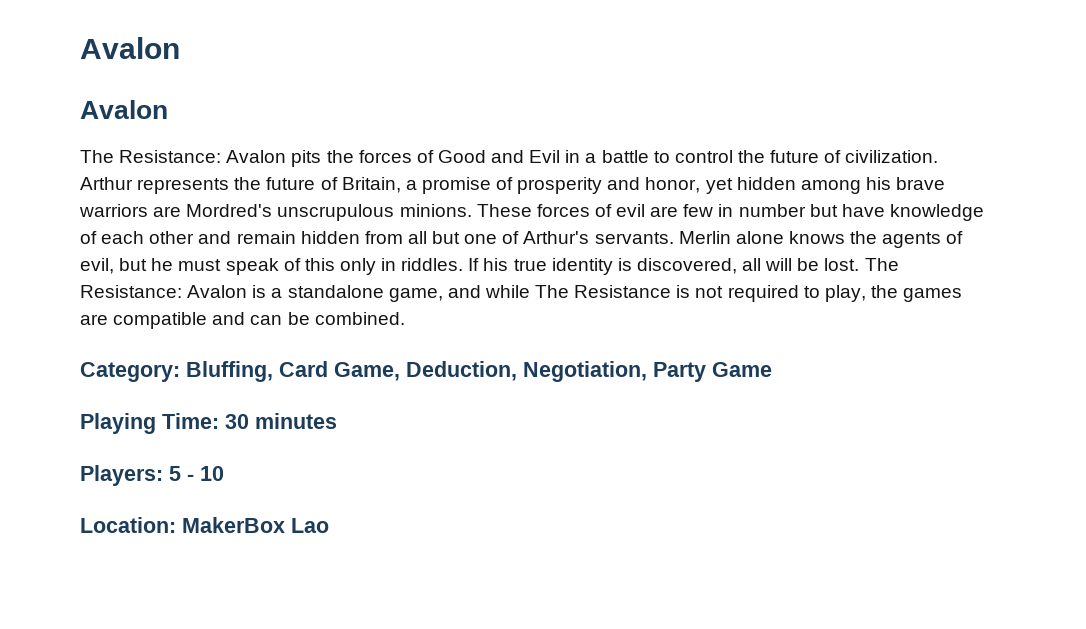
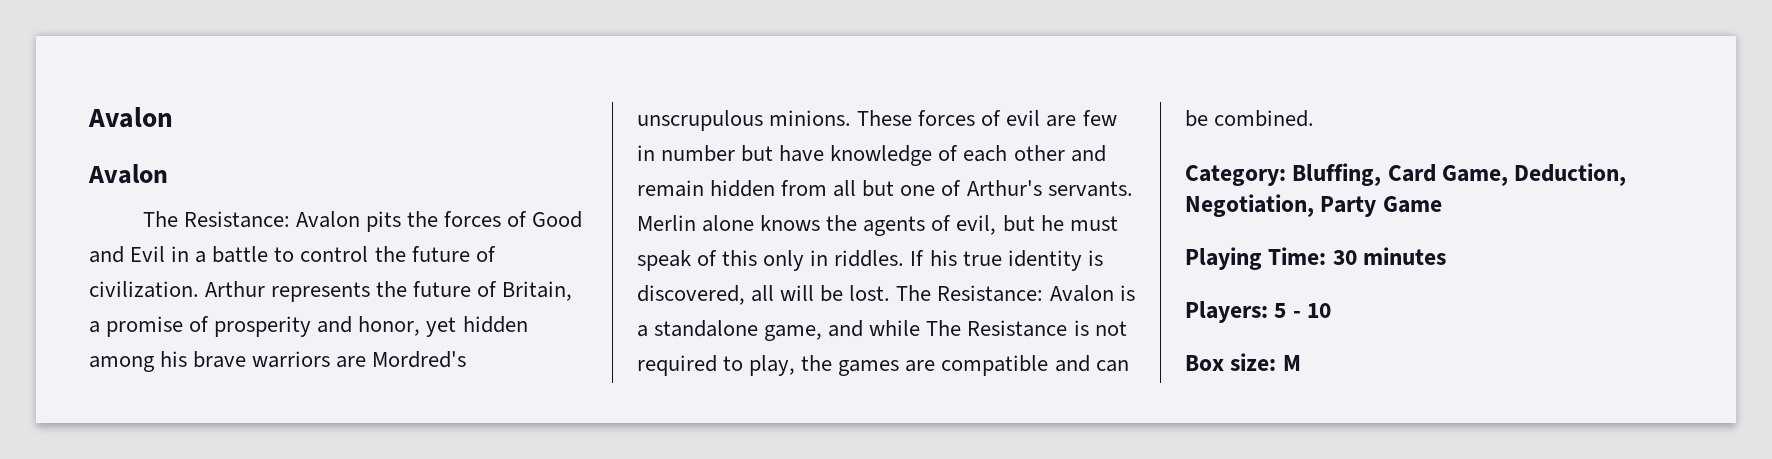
- Location: MakerBox Lao
+ Box size: M

